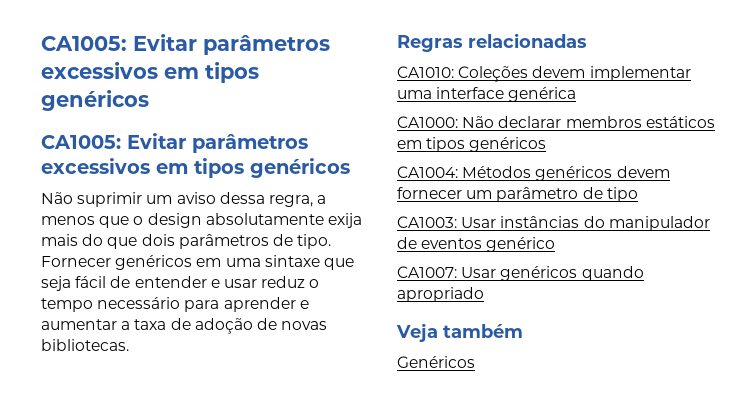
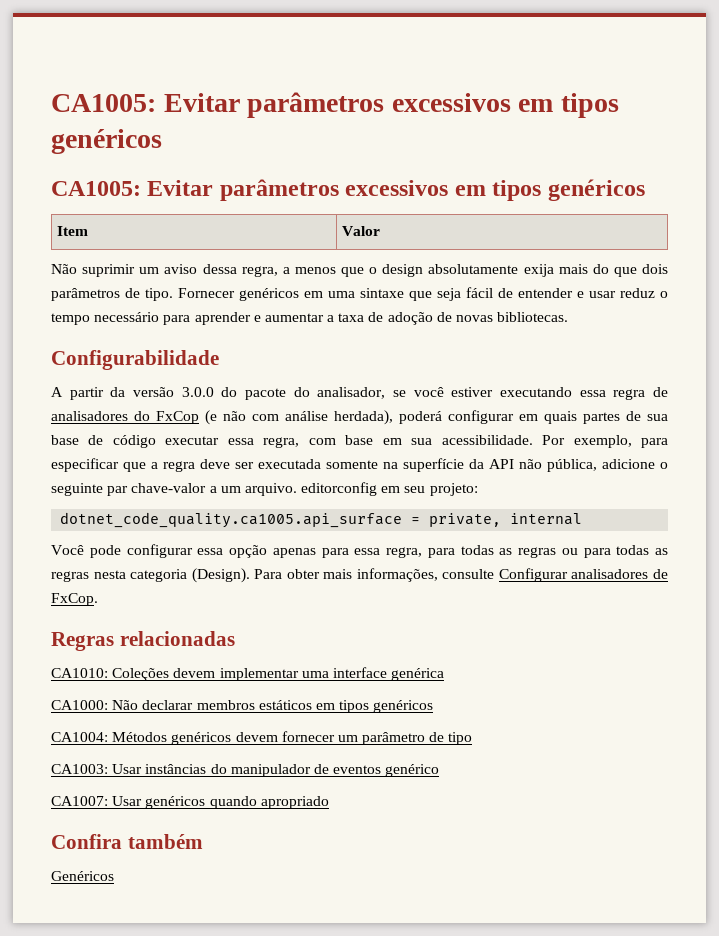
+ Item | Valor
+ Configurabilidade
+ A partir da versão 3.0.0 do pacote do analisador, se você estiver executando essa regra de analisadores do FxCop (e não com análise herdada), poderá configurar em quais partes de sua base de código executar essa regra, com base em sua acessibilidade. Por exemplo, para especificar que a regra deve ser executada somente na superfície da API não pública, adicione o seguinte par chave-valor a um arquivo. editorconfig em seu projeto:
+ dotnet_code_quality.ca1005.api_surface = private, internal
+ Você pode configurar essa opção apenas para essa regra, para todas as regras ou para todas as regras nesta categoria (Design). Para obter mais informações, consulte Configurar analisadores de FxCop.
- Veja também
+ Confira também

